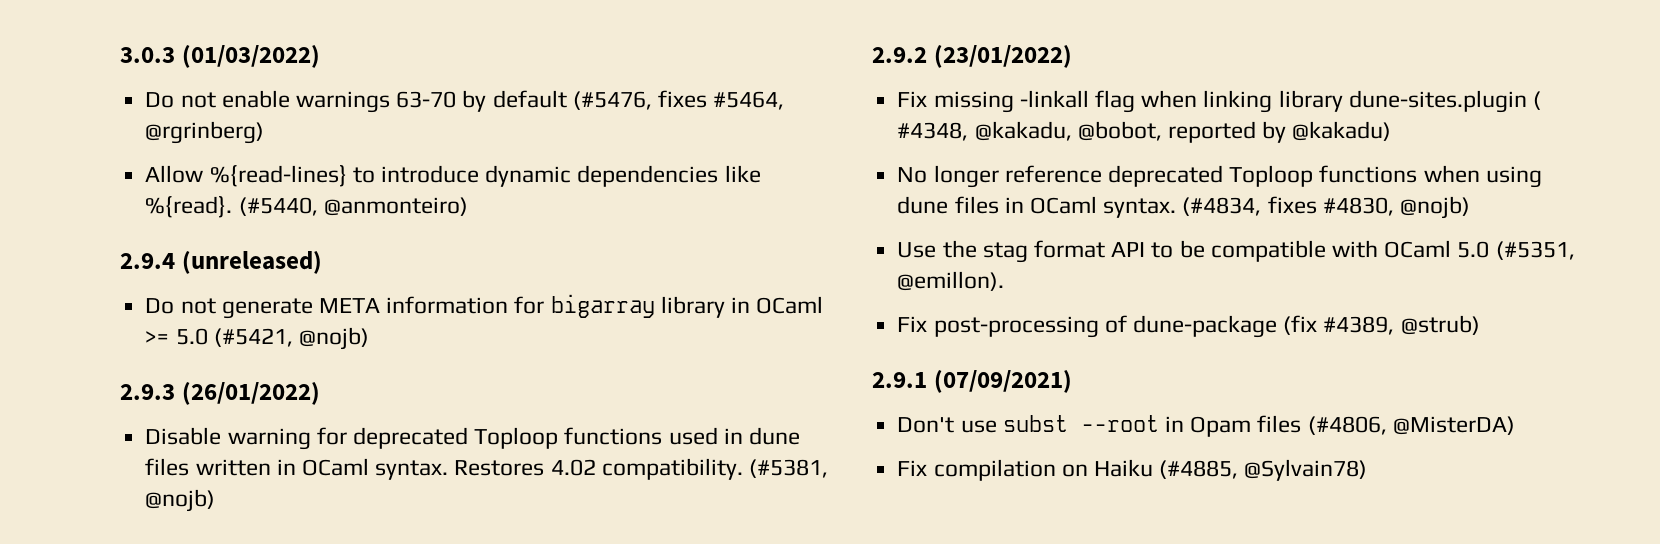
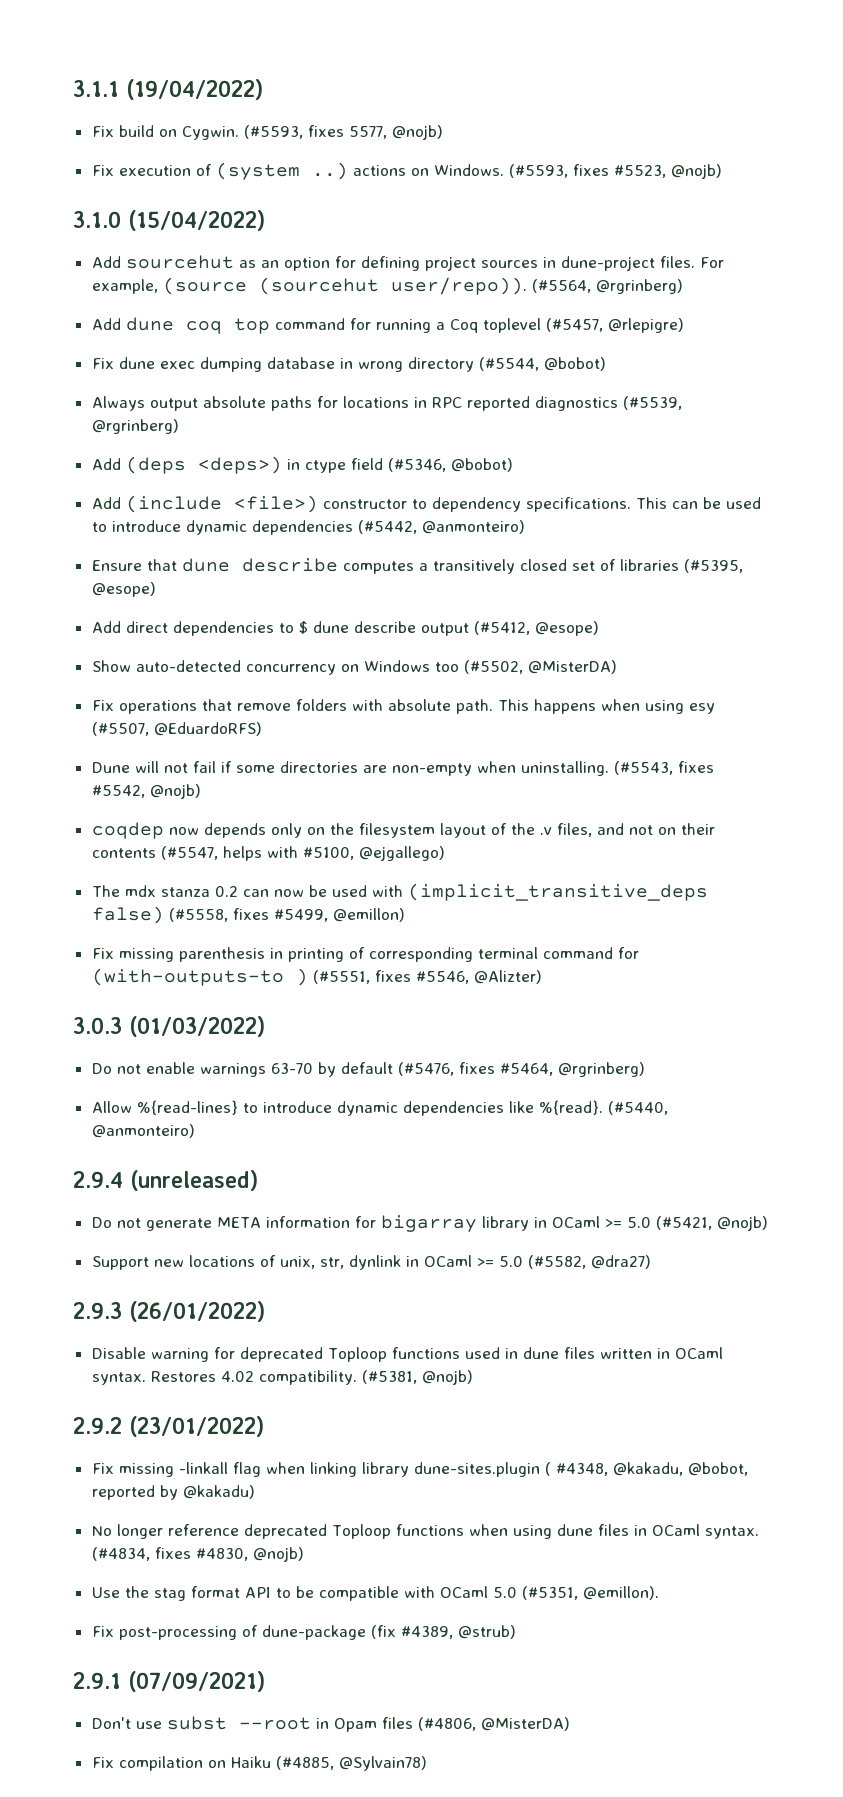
+ 3.1.1 (19/04/2022)
+ Fix build on Cygwin. (#5593, fixes 5577, @nojb)
+ Fix execution of (system ..) actions on Windows. (#5593, fixes #5523, @nojb)
+ 3.1.0 (15/04/2022)
+ Add sourcehut as an option for defining project sources in dune-project files. For example, (source (sourcehut user/repo)). (#5564, @rgrinberg)
+ Add dune coq top command for running a Coq toplevel (#5457, @rlepigre)
+ Fix dune exec dumping database in wrong directory (#5544, @bobot)
+ Always output absolute paths for locations in RPC reported diagnostics (#5539, @rgrinberg)
+ Add (deps <deps>) in ctype field (#5346, @bobot)
+ Add (include <file>) constructor to dependency specifications. This can be used to introduce dynamic dependencies (#5442, @anmonteiro)
+ Ensure that dune describe computes a transitively closed set of libraries (#5395, @esope)
+ Add direct dependencies to $ dune describe output (#5412, @esope)
+ Show auto-detected concurrency on Windows too (#5502, @MisterDA)
+ Fix operations that remove folders with absolute path. This happens when using esy (#5507, @EduardoRFS)
+ Dune will not fail if some directories are non-empty when uninstalling. (#5543, fixes #5542, @nojb)
+ coqdep now depends only on the filesystem layout of the .v files, and not on their contents (#5547, helps with #5100, @ejgallego)
+ The mdx stanza 0.2 can now be used with (implicit_transitive_deps false) (#5558, fixes #5499, @emillon)
+ Fix missing parenthesis in printing of corresponding terminal command for (with-outputs-to ) (#5551, fixes #5546, @Alizter)
+ Support new locations of unix, str, dynlink in OCaml >= 5.0 (#5582, @dra27)

